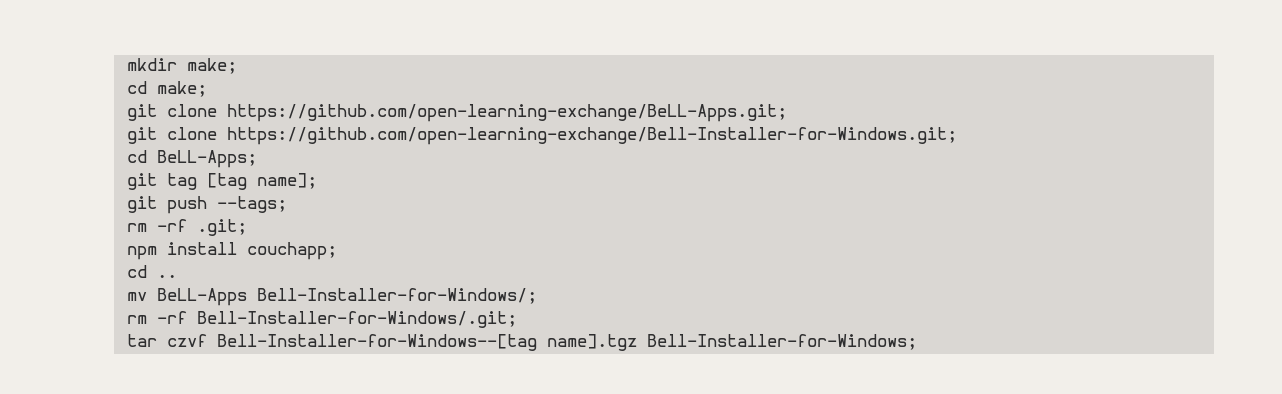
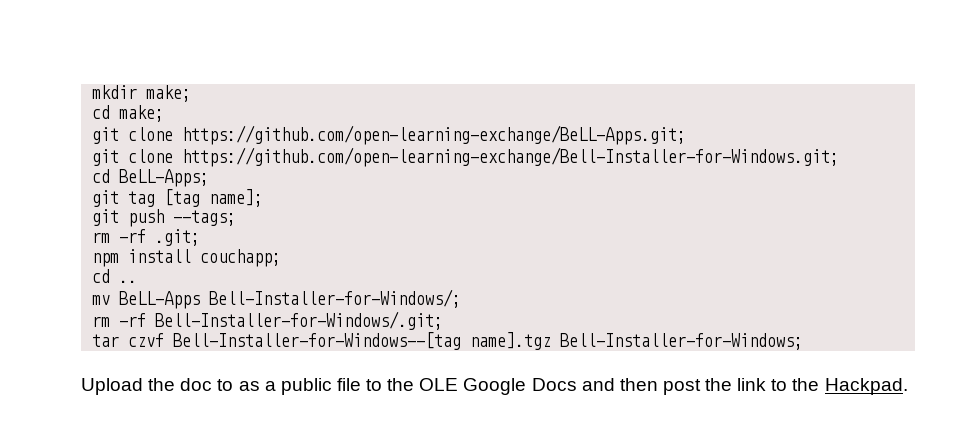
+ Upload the doc to as a public file to the OLE Google Docs and then post the link to the Hackpad.

